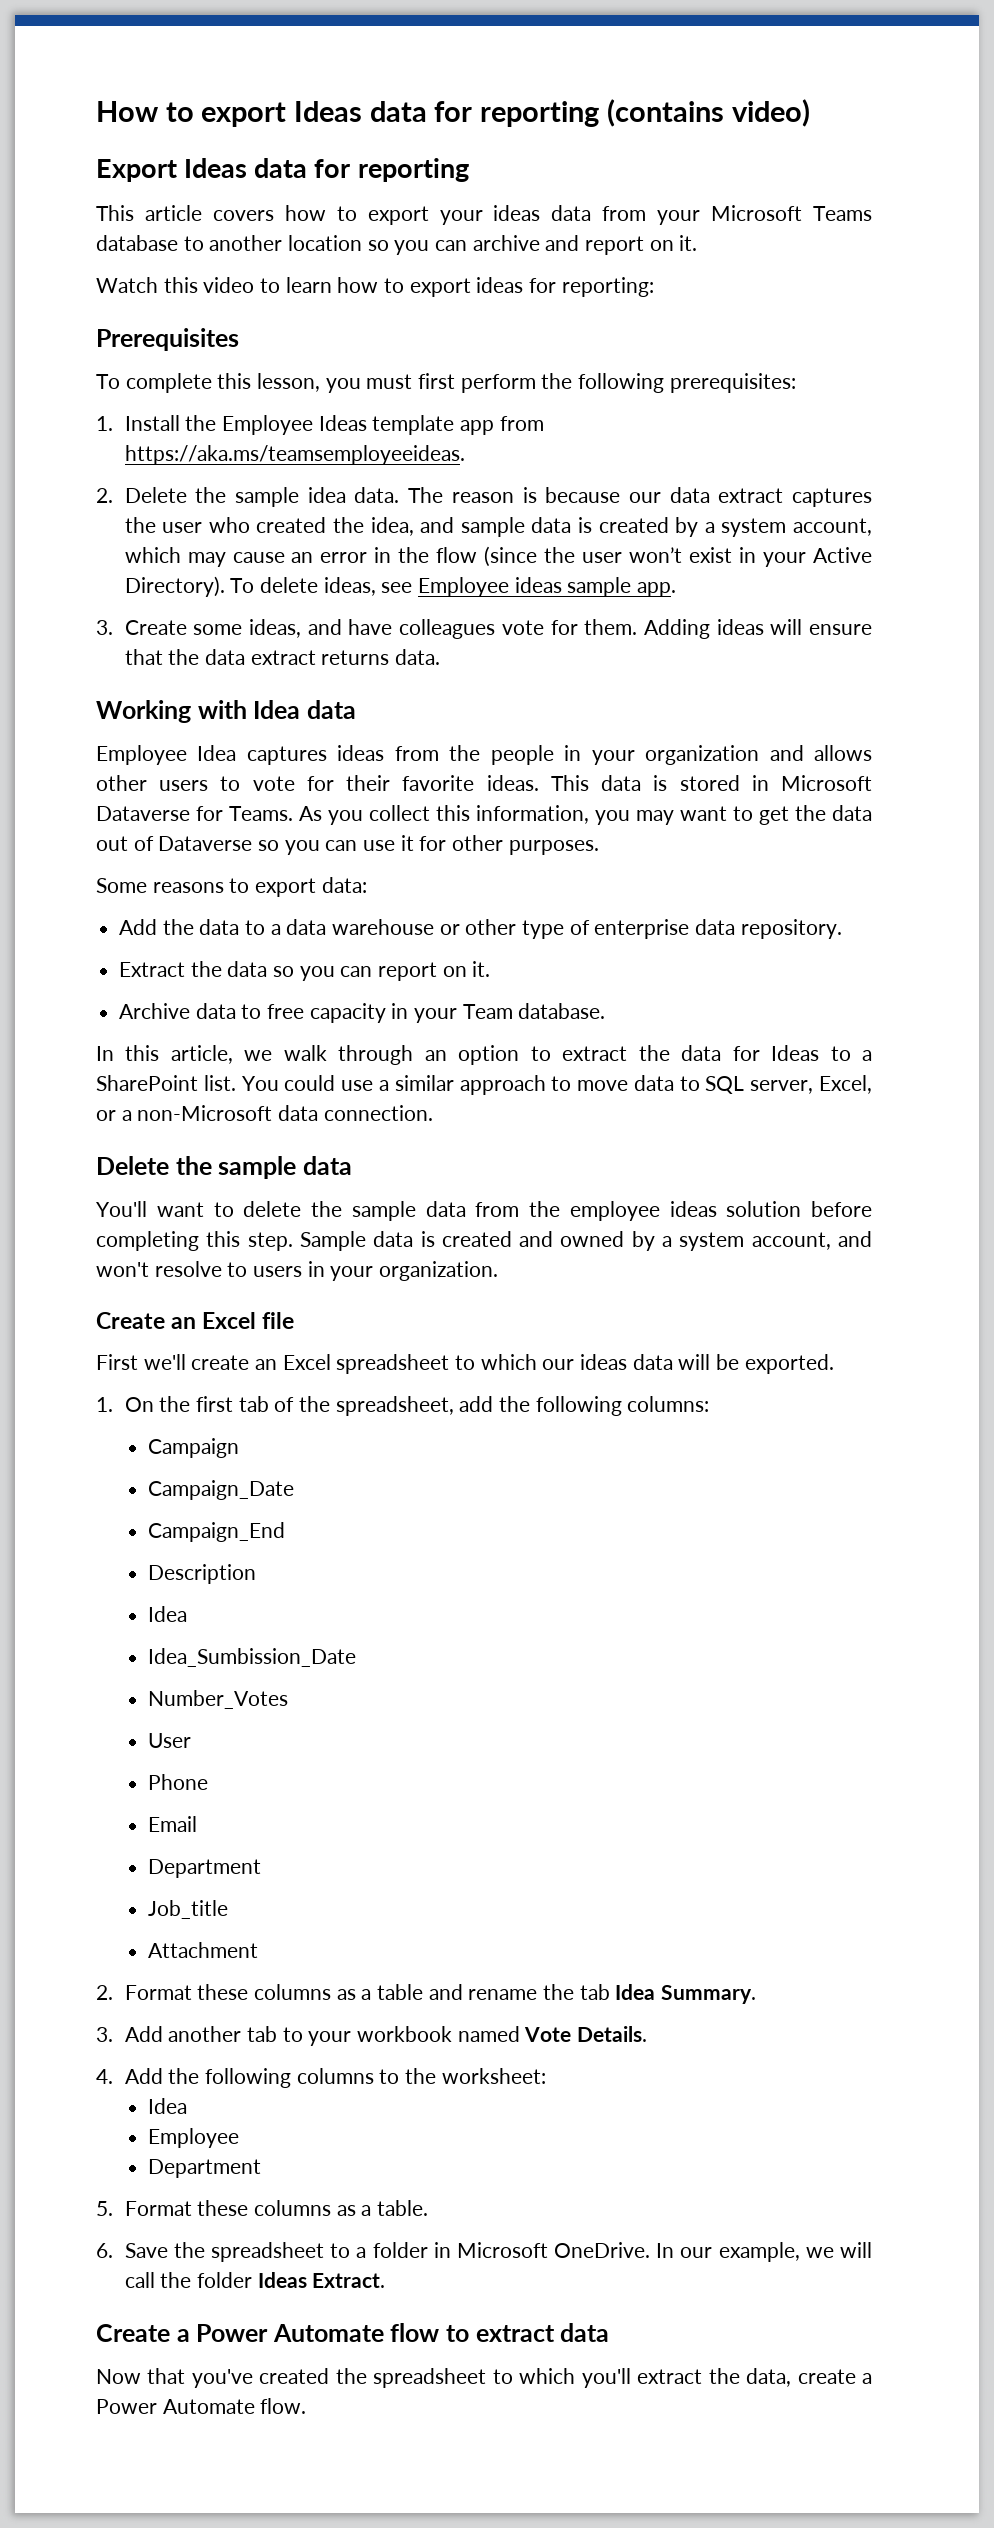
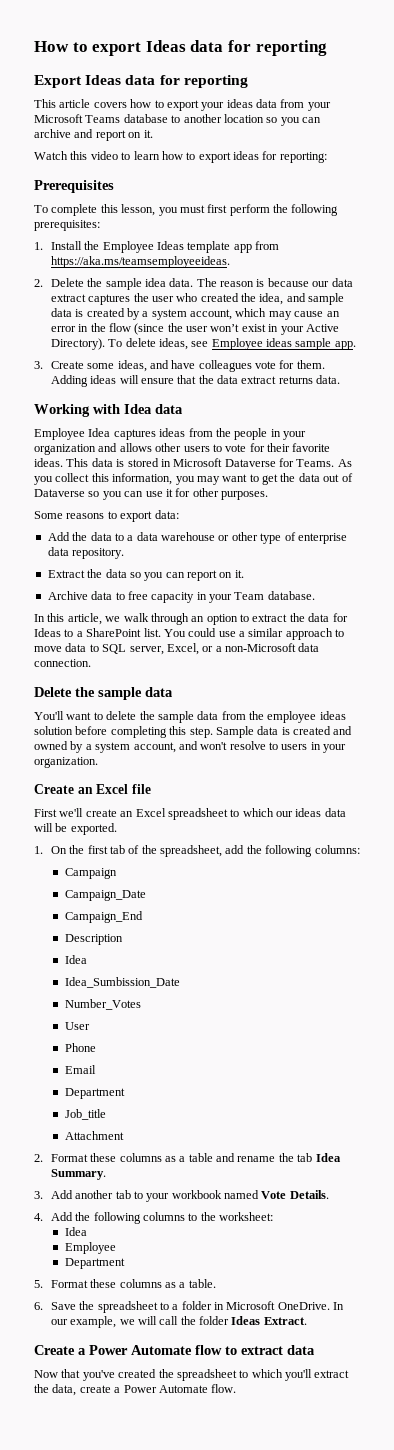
- How to export Ideas data for reporting (contains video)
+ How to export Ideas data for reporting

